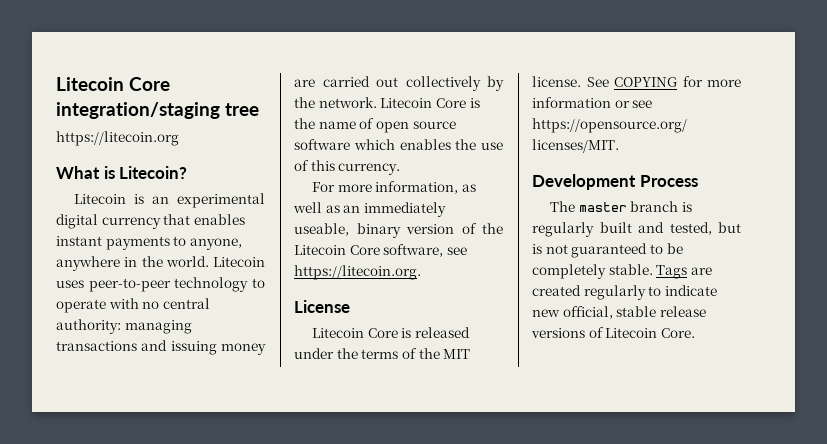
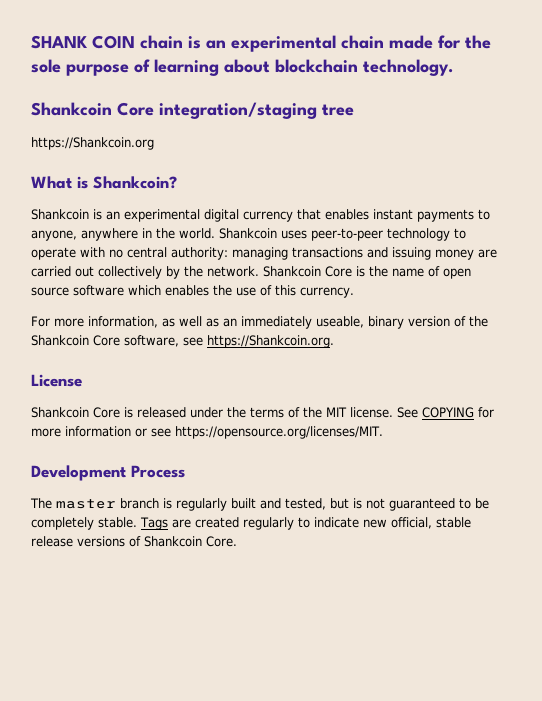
- Litecoin Core integration/staging tree
+ SHANK COIN chain is an experimental chain made for the sole purpose of learning about blockchain technology.
+ Shankcoin Core integration/staging tree
- https://litecoin.org
+ https://Shankcoin.org
- What is Litecoin?
- Litecoin is an experimental digital currency that enables instant payments to anyone, anywhere in the world.
+ What is Shankcoin?
+ Shankcoin is an experimental digital currency that enables instant payments to anyone, anywhere in the world.
- Litecoin uses peer-to-peer technology to operate with no central authority: managing transactions and issuing money are carried out collectively by the network.
+ Shankcoin uses peer-to-peer technology to operate with no central authority: managing transactions and issuing money are carried out collectively by the network.
- Litecoin Core is the name of open source software which enables the use of this currency.
+ Shankcoin Core is the name of open source software which enables the use of this currency.
- For more information, as well as an immediately useable, binary version of the Litecoin Core software, see https://litecoin.org.
+ For more information, as well as an immediately useable, binary version of the Shankcoin Core software, see https://Shankcoin.org.
- Litecoin Core is released under the terms of the MIT license.
+ Shankcoin Core is released under the terms of the MIT license.
- Tags are created regularly to indicate new official, stable release versions of Litecoin Core.
+ Tags are created regularly to indicate new official, stable release versions of Shankcoin Core.

